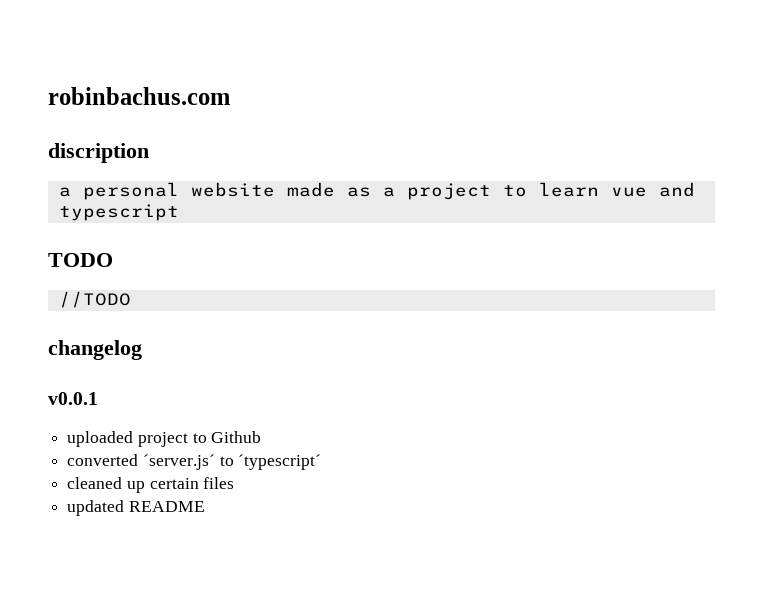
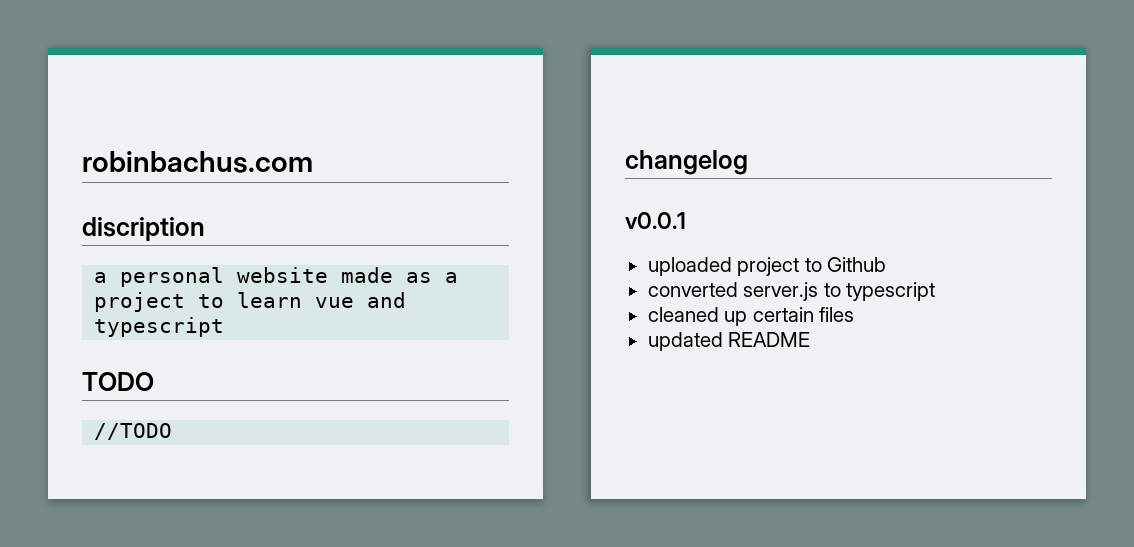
- converted ´server.js´ to ´typescript´
+ converted server.js to typescript

